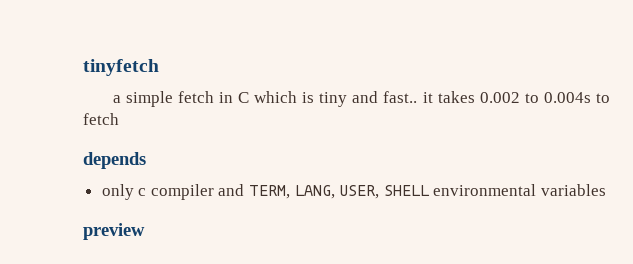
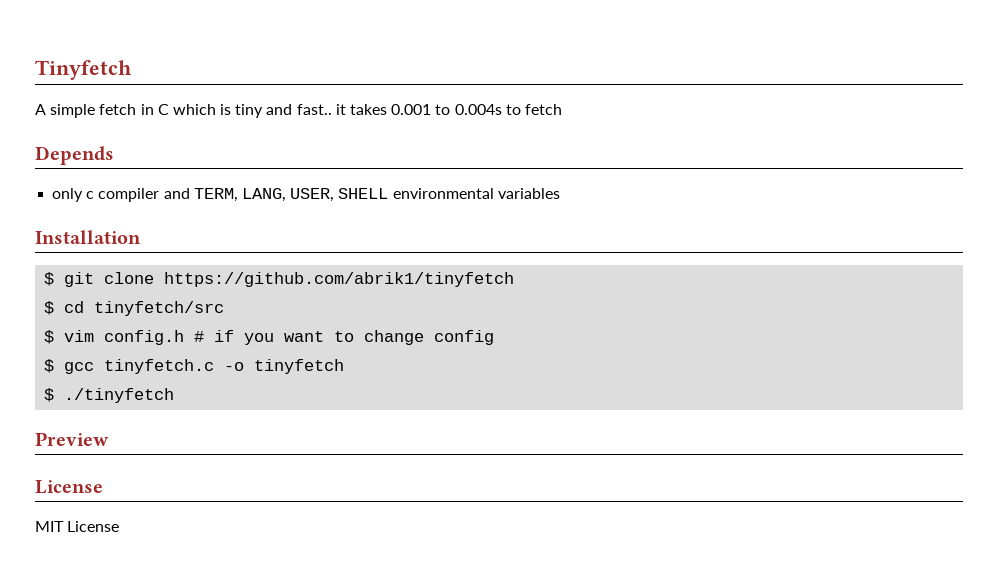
- tinyfetch
- a simple fetch in C which is tiny and fast.. it takes 0.002 to 0.004s to fetch
+ Tinyfetch
+ A simple fetch in C which is tiny and fast.. it takes 0.001 to 0.004s to fetch
- depends
+ Depends
- preview
+ Installation
+ $ git clone https://github.com/abrik1/tinyfetch
+ $ cd tinyfetch/src
+ $ vim config.h # if you want to change config
+ $ gcc tinyfetch.c -o tinyfetch
+ $ ./tinyfetch
+ Preview
+ License
+ MIT License

